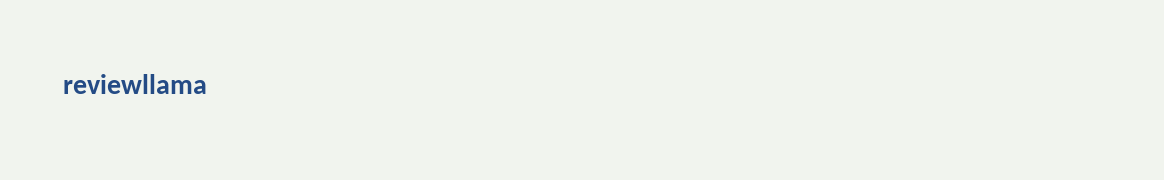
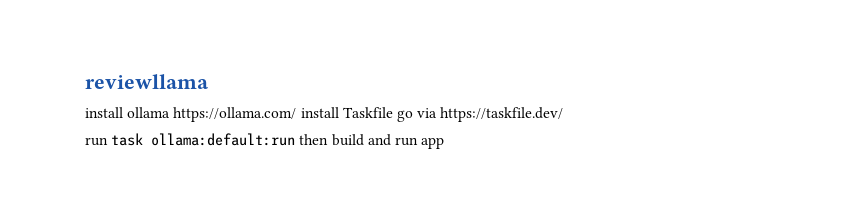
+ install ollama https://ollama.com/ install Taskfile go via https://taskfile.dev/
+ run task ollama:default:run then build and run app

